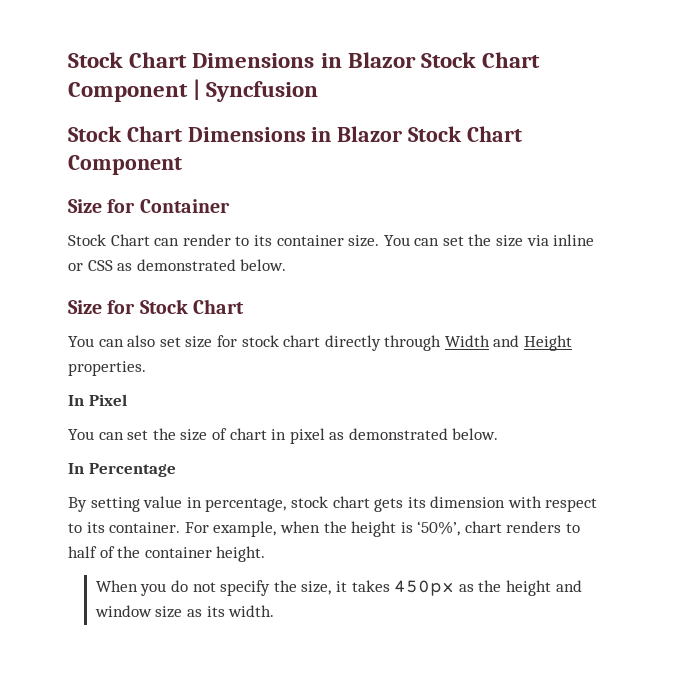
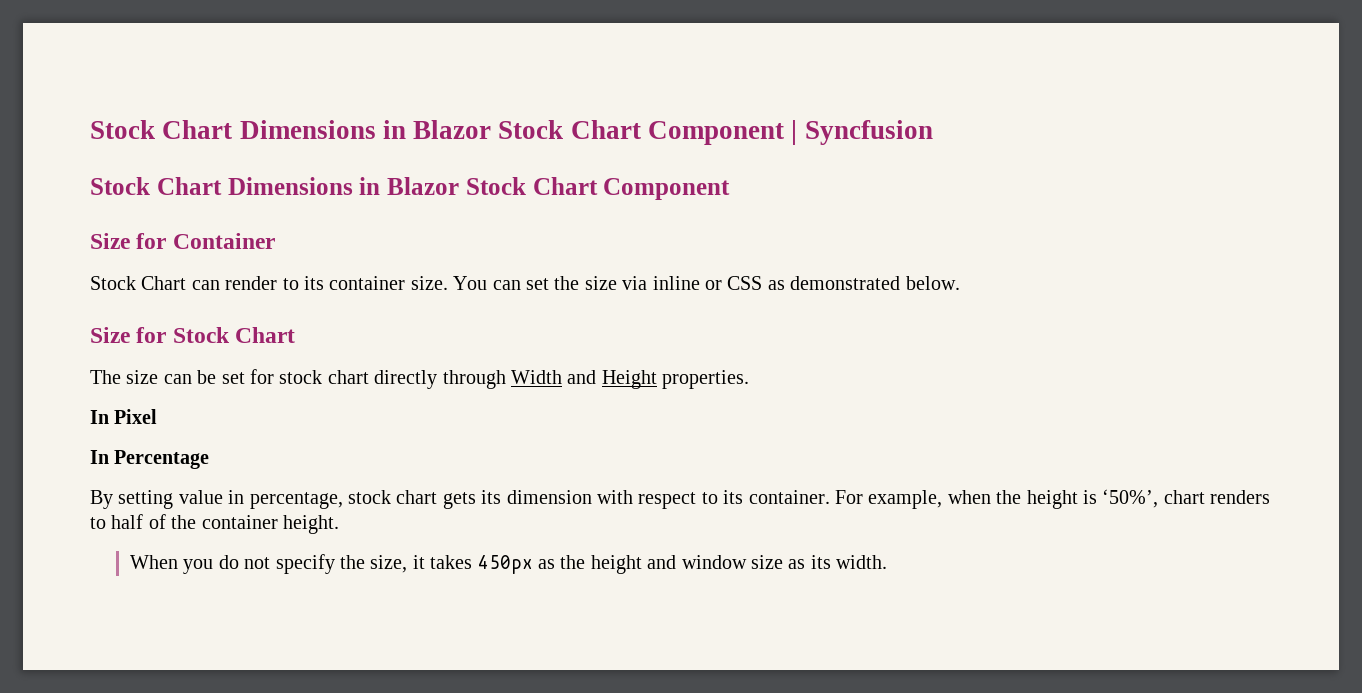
- You can also set size for stock chart directly through Width and Height properties.
+ The size can be set for stock chart directly through Width and Height properties.
- You can set the size of chart in pixel as demonstrated below.

